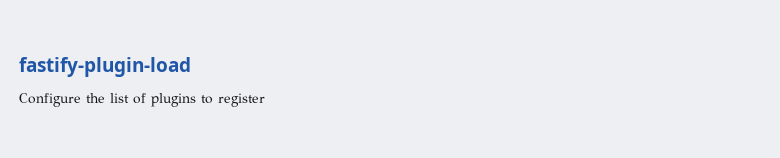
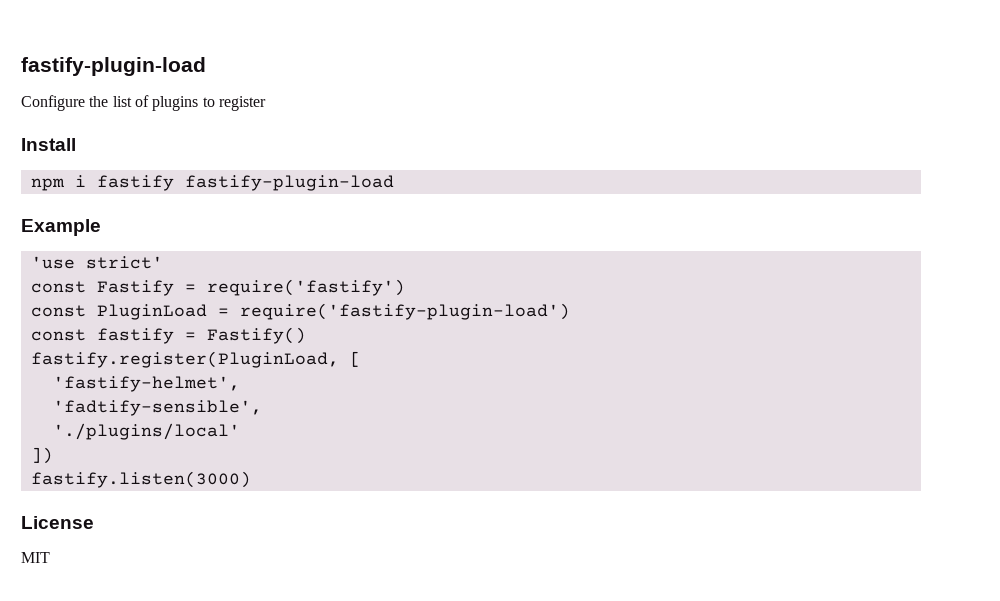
+ Install
+ npm i fastify fastify-plugin-load
+ Example
+ 'use strict'
+ const Fastify = require('fastify')
+ const PluginLoad = require('fastify-plugin-load')
+ const fastify = Fastify()
+ fastify.register(PluginLoad, [
+ 'fastify-helmet',
+ 'fadtify-sensible',
+ './plugins/local'
+ ])
+ fastify.listen(3000)
+ License
+ MIT

